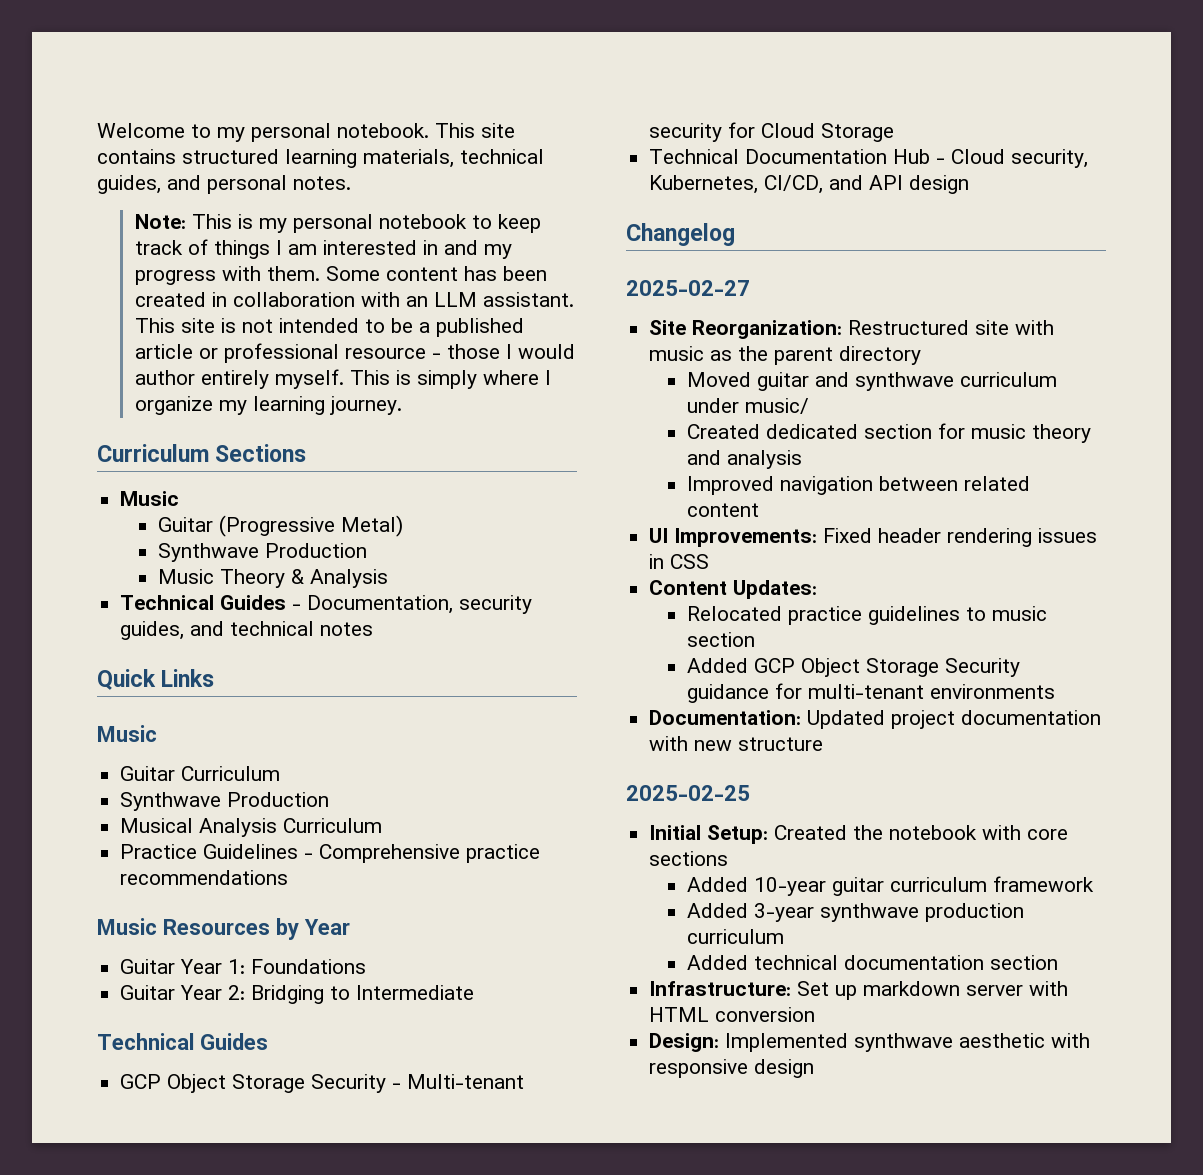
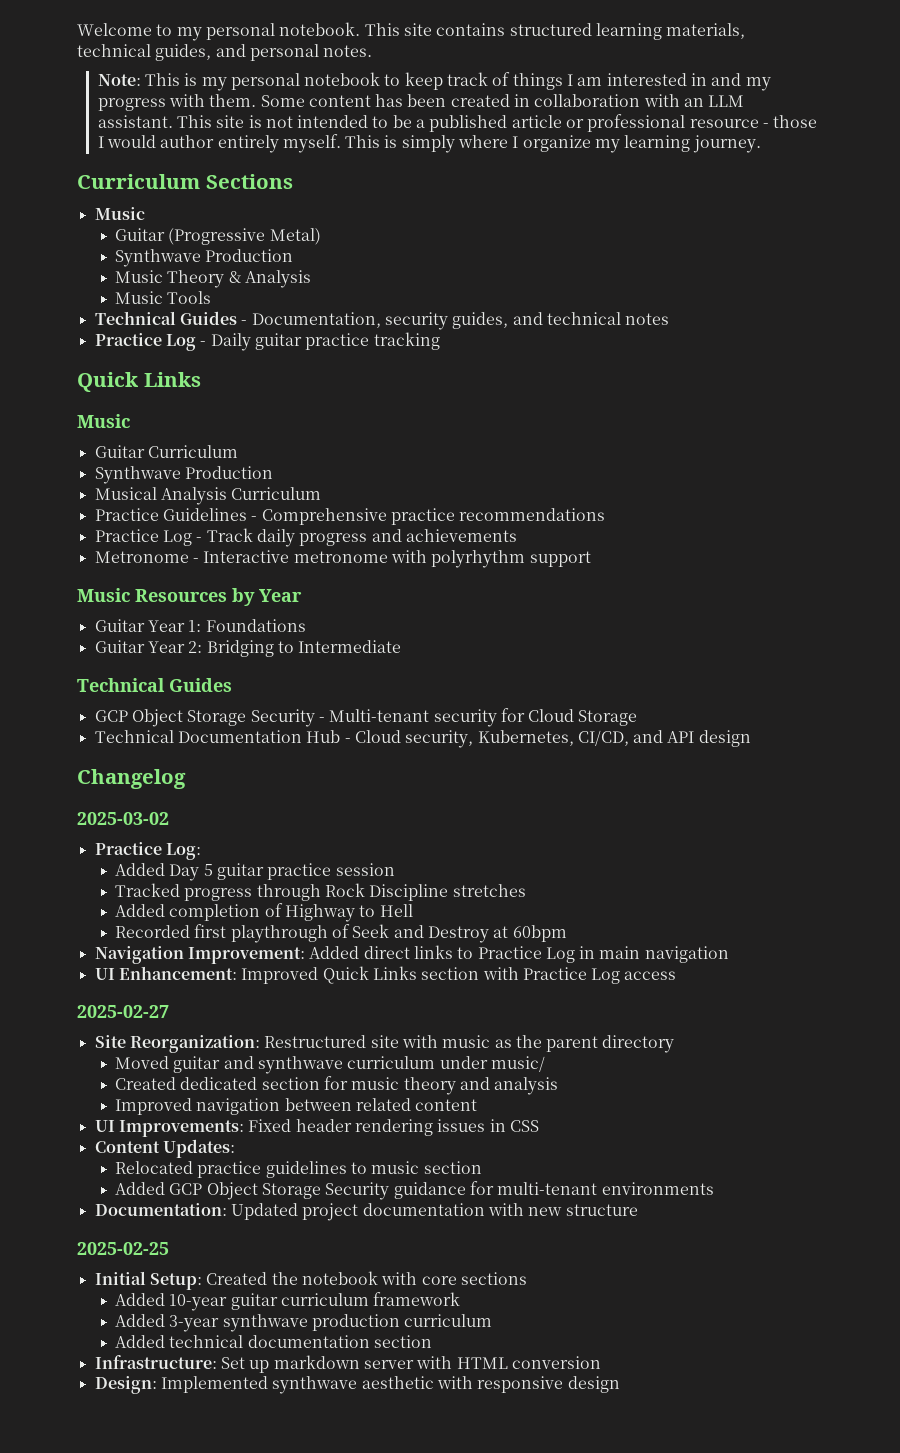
+ Music Tools
+ Practice Log - Daily guitar practice tracking
+ Practice Log - Track daily progress and achievements
+ Metronome - Interactive metronome with polyrhythm support
+ 2025-03-02
+ Practice Log:
+ Added Day 5 guitar practice session
+ Tracked progress through Rock Discipline stretches
+ Added completion of Highway to Hell
+ Recorded first playthrough of Seek and Destroy at 60bpm
+ Navigation Improvement: Added direct links to Practice Log in main navigation
+ UI Enhancement: Improved Quick Links section with Practice Log access

